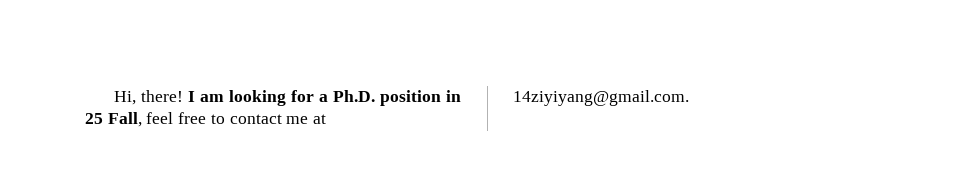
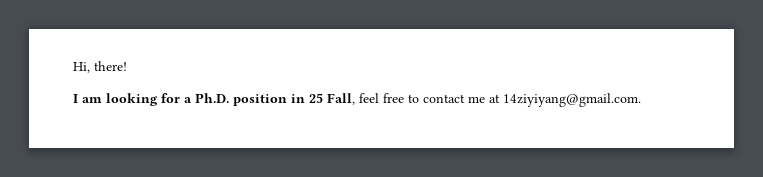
- Hi, there! I am looking for a Ph.D. position in 25 Fall, feel free to contact me at 14ziyiyang@gmail.com.
+ Hi, there!
+ I am looking for a Ph.D. position in 25 Fall, feel free to contact me at 14ziyiyang@gmail.com.

